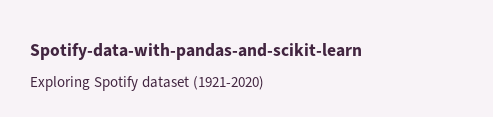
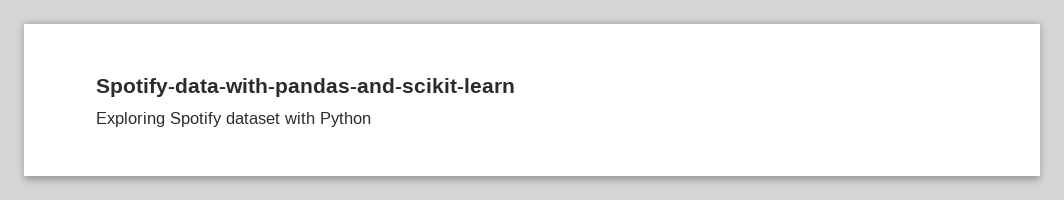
- Exploring Spotify dataset (1921-2020)
+ Exploring Spotify dataset with Python

